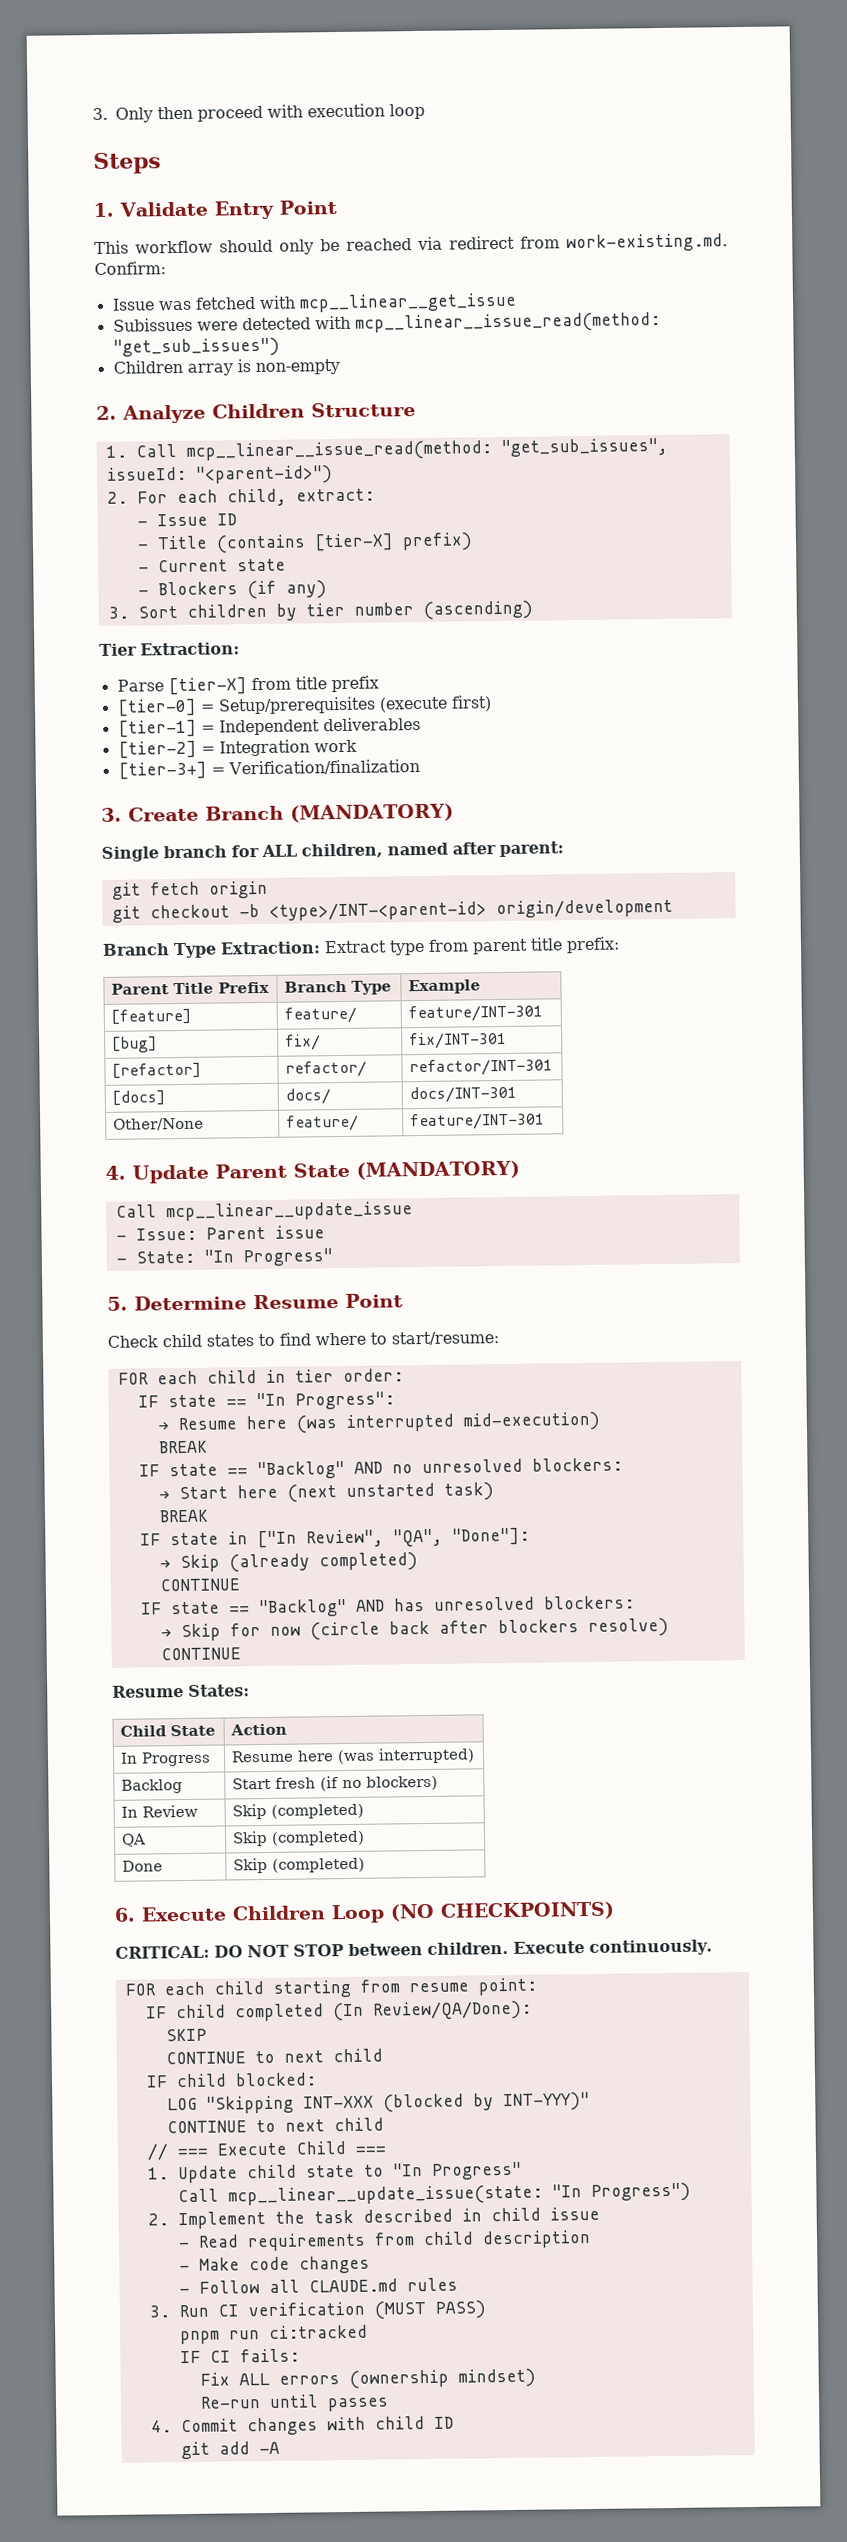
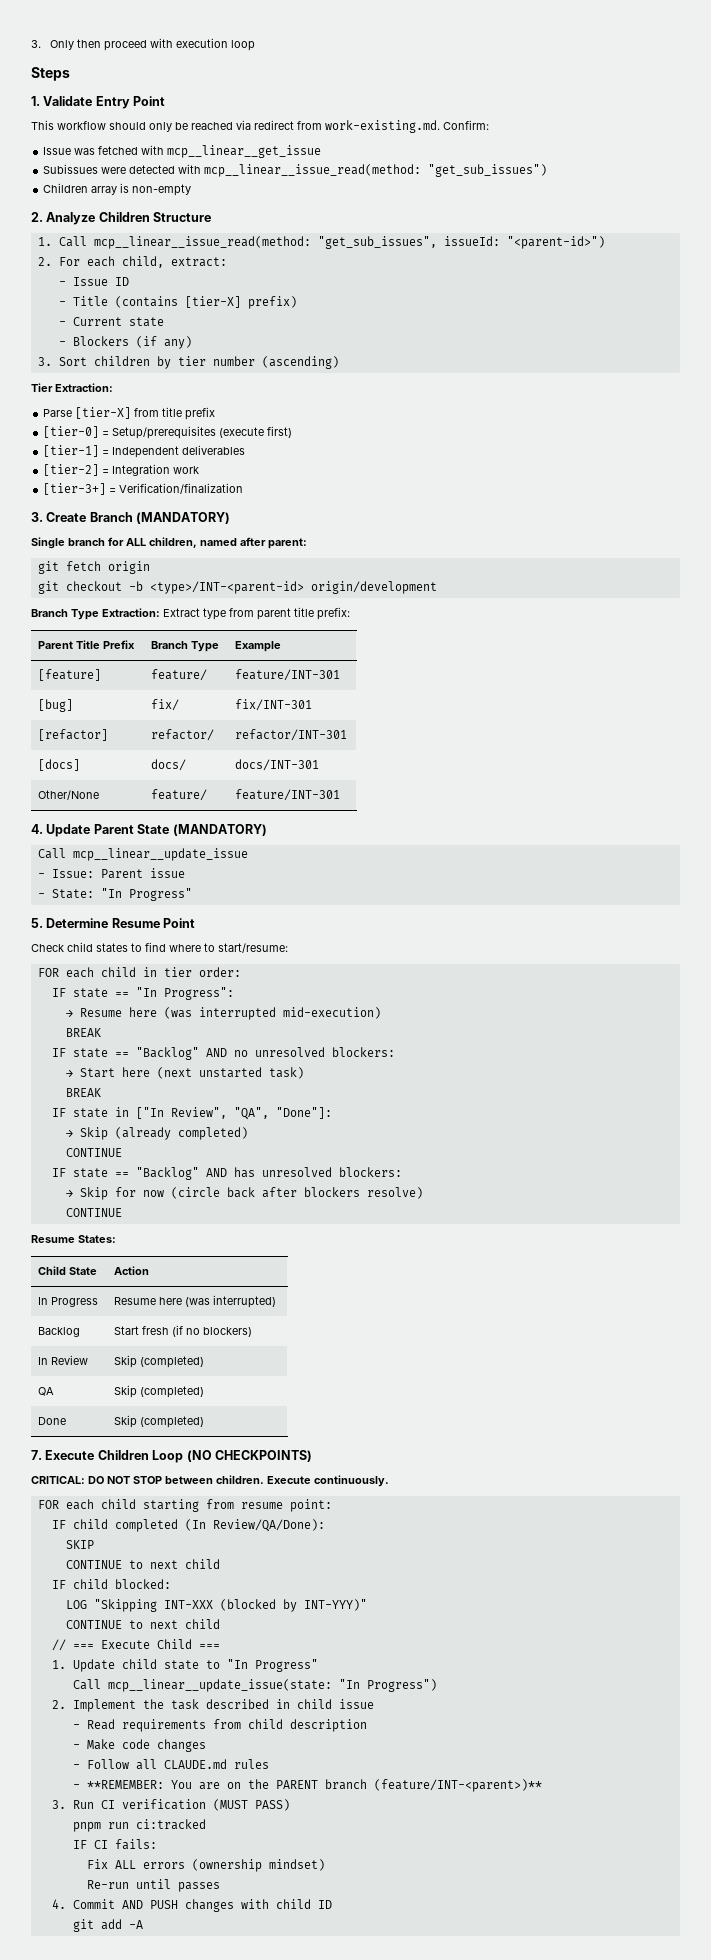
- 6. Execute Children Loop (NO CHECKPOINTS)
+ 7. Execute Children Loop (NO CHECKPOINTS)
+ - **REMEMBER: You are on the PARENT branch (feature/INT-<parent>)**
- 4. Commit changes with child ID
+ 4. Commit AND PUSH changes with child ID

